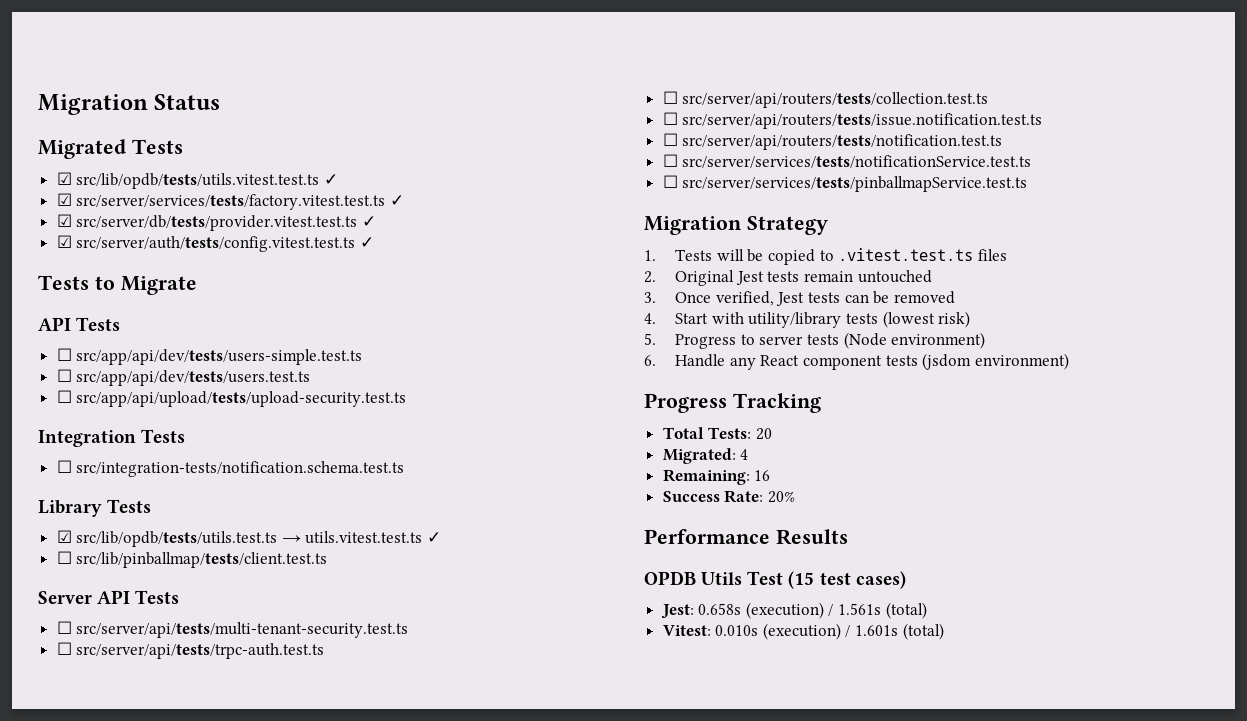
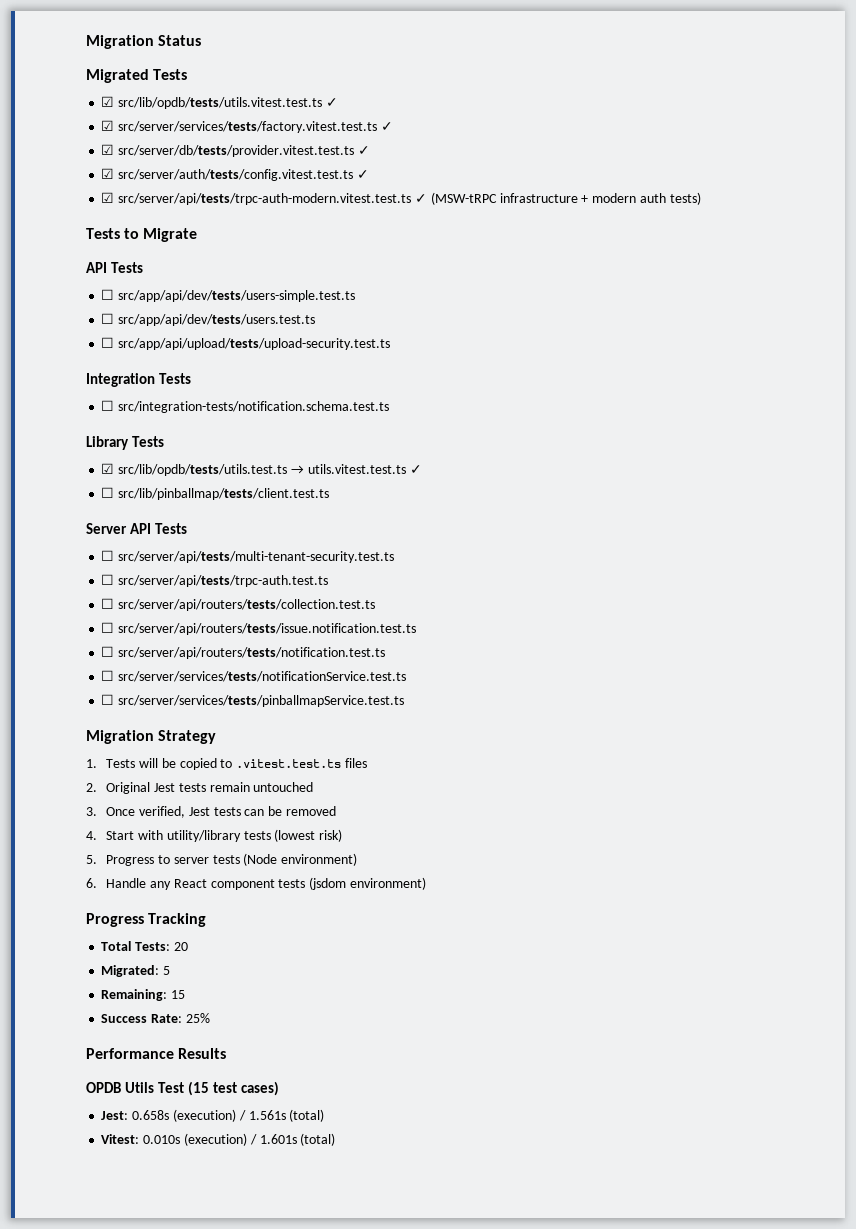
+ ☑ src/server/api/tests/trpc-auth-modern.vitest.test.ts ✓ (MSW-tRPC infrastructure + modern auth tests)
- Migrated: 4
+ Migrated: 5
- Remaining: 16
+ Remaining: 15
- Success Rate: 20%
+ Success Rate: 25%

